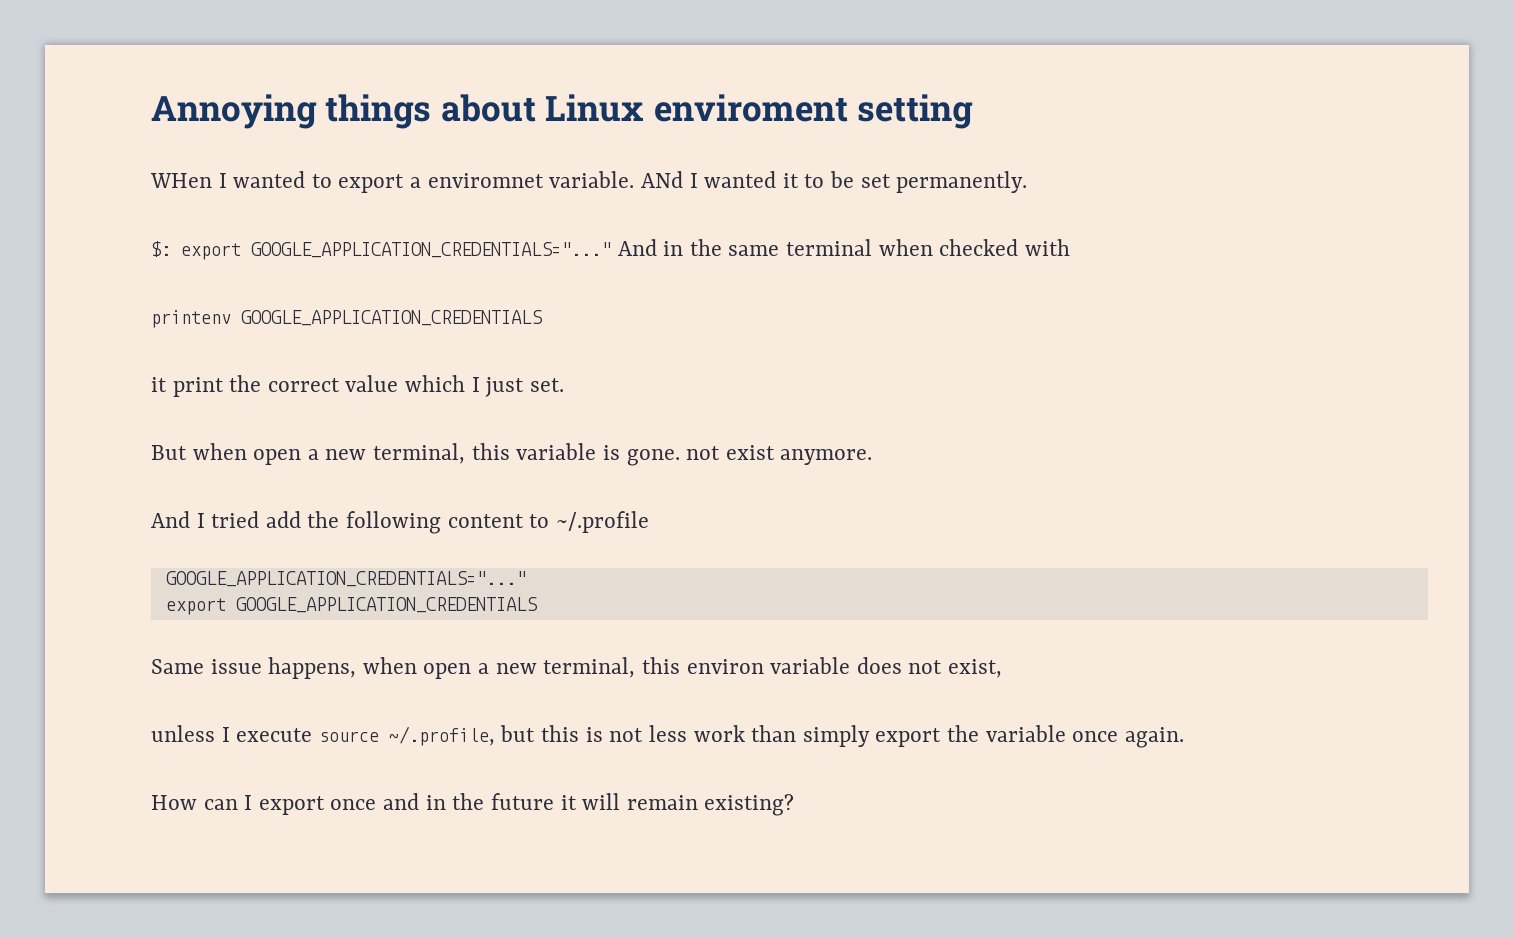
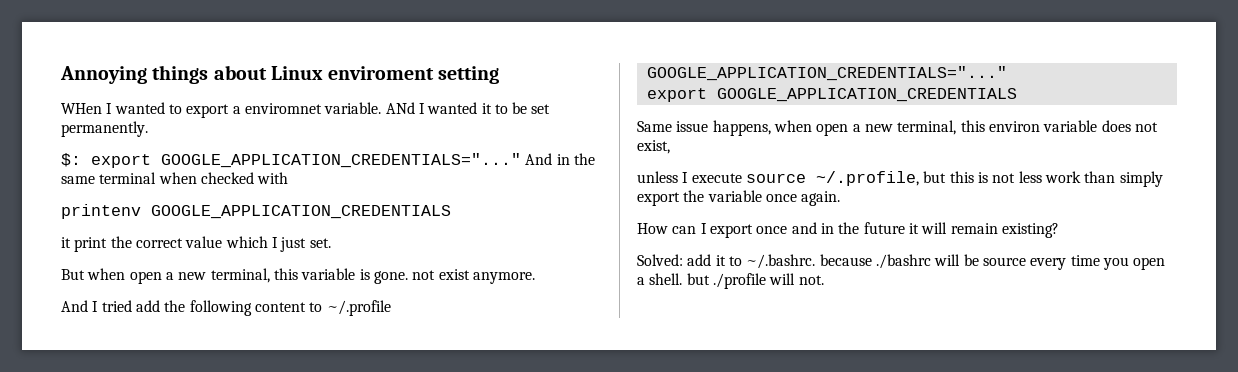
+ Solved: add it to ~/.bashrc. because ./bashrc will be source every time you open a shell. but ./profile will not.

